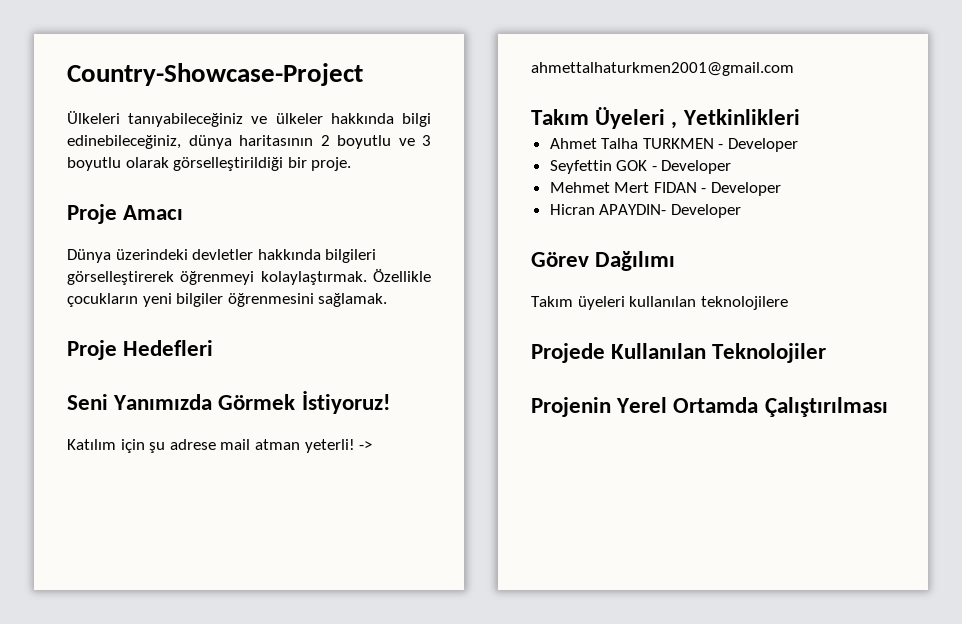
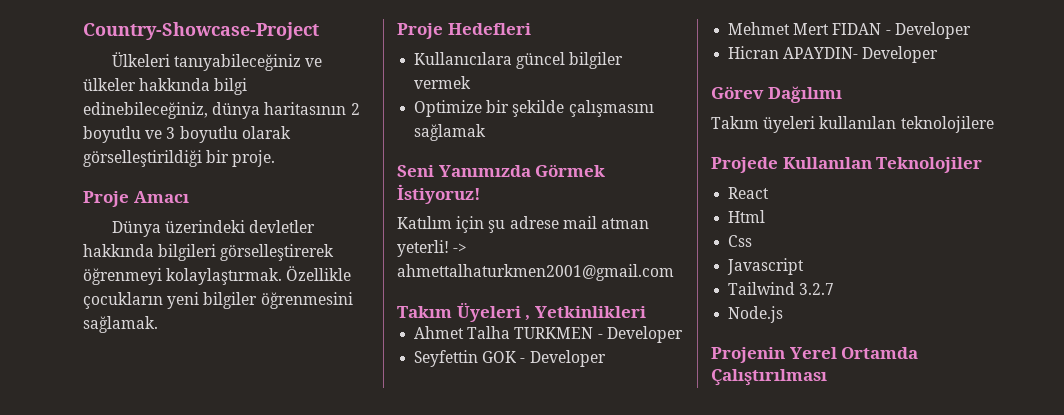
+ Kullanıcılara güncel bilgiler vermek
+ Optimize bir şekilde çalışmasını sağlamak
+ React
+ Html
+ Css
+ Javascript
+ Tailwind 3.2.7
+ Node.js

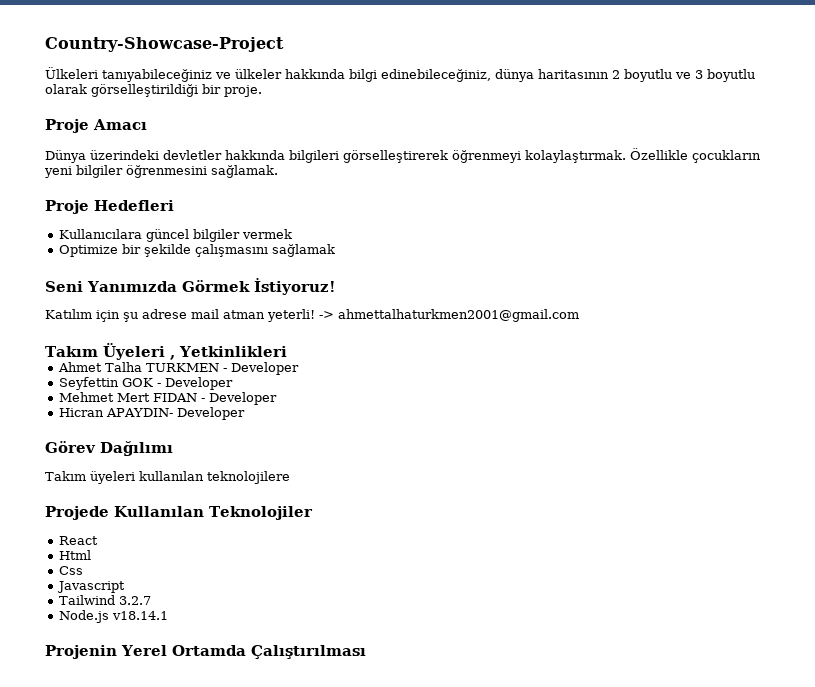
- Node.js
+ Node.js v18.14.1

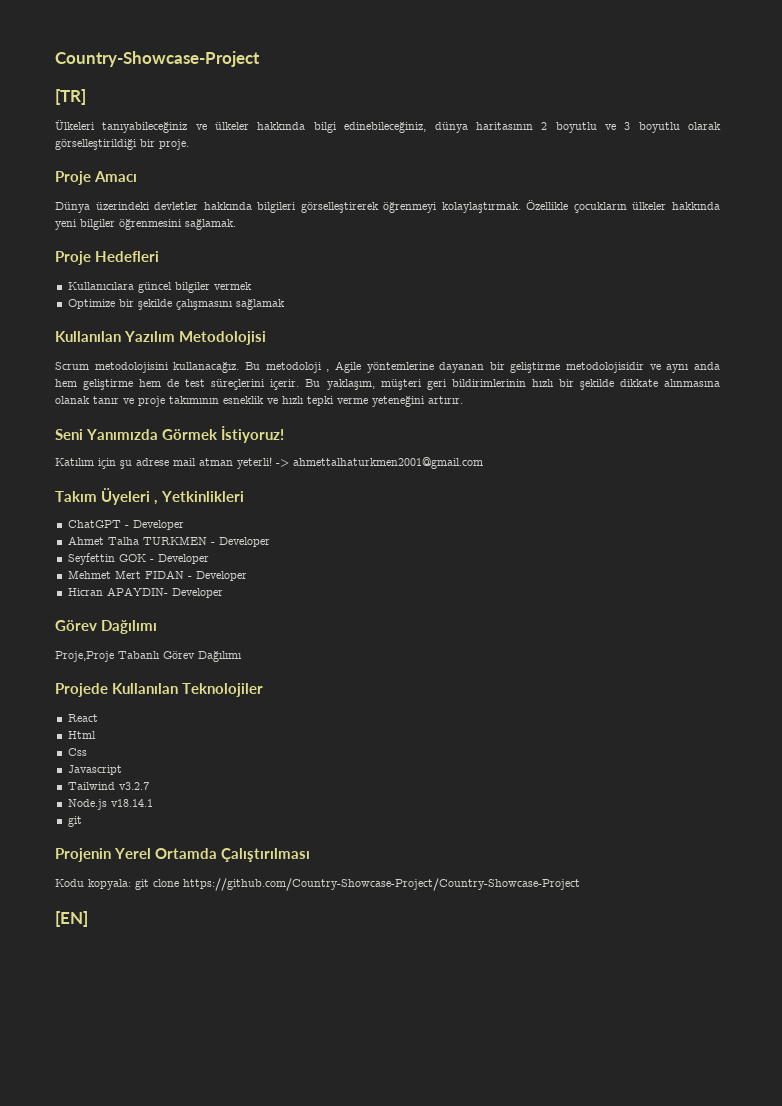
+ [TR]
- Özellikle çocukların yeni bilgiler öğrenmesini sağlamak.
+ Özellikle çocukların ülkeler hakkında yeni bilgiler öğrenmesini sağlamak.
+ Kullanılan Yazılım Metodolojisi
+ Scrum metodolojisini kullanacağız. Bu metodoloji , Agile yöntemlerine dayanan bir geliştirme metodolojisidir ve aynı anda hem geliştirme hem de test süreçlerini içerir. Bu yaklaşım, müşteri geri bildirimlerinin hızlı bir şekilde dikkate alınmasına olanak tanır ve proje takımının esneklik ve hızlı tepki verme yeteneğini artırır.
+ ChatGPT - Developer
- Takım üyeleri kullanılan teknolojilere
+ Proje,Proje Tabanlı Görev Dağılımı
- Tailwind 3.2.7
+ Tailwind v3.2.7
  Node.js v18.14.1
+ git
+ Kodu kopyala: git clone https://github.com/Country-Showcase-Project/Country-Showcase-Project
+ [EN]

